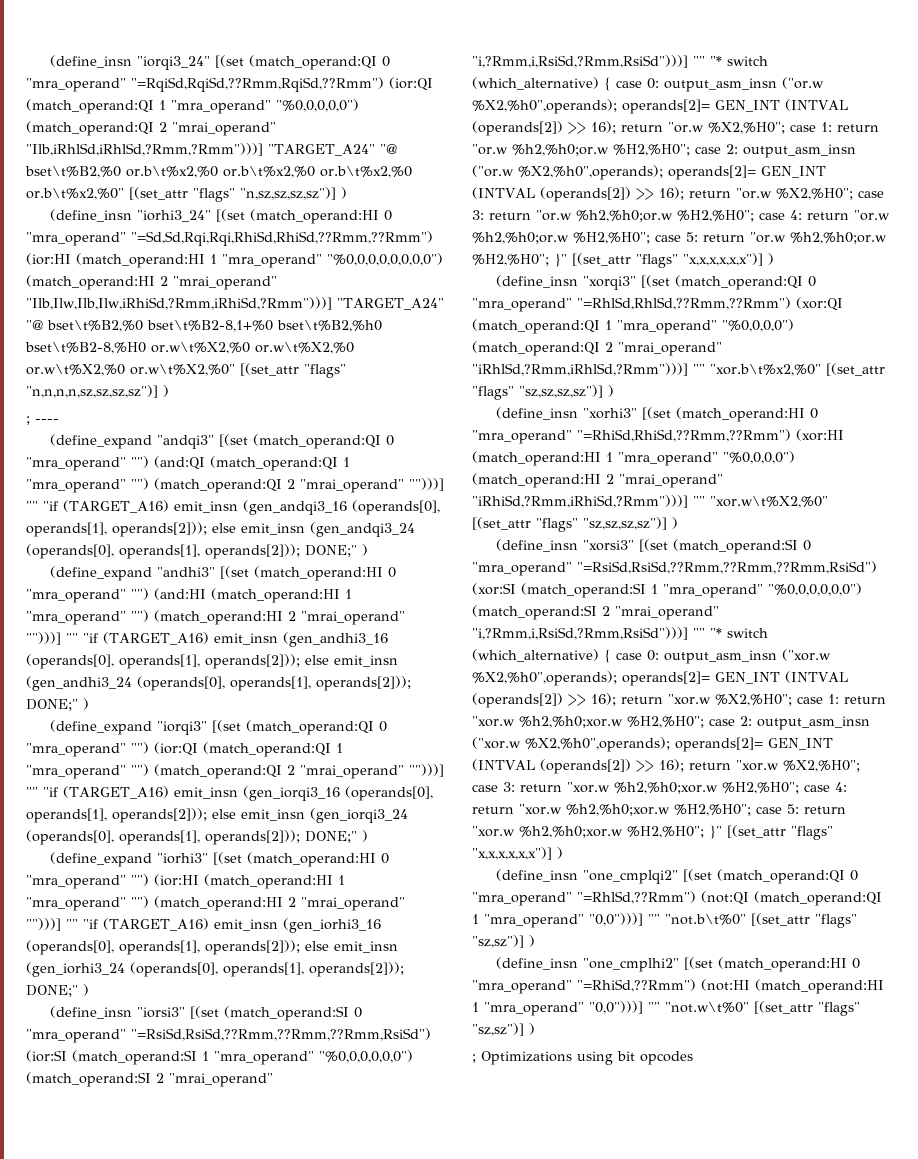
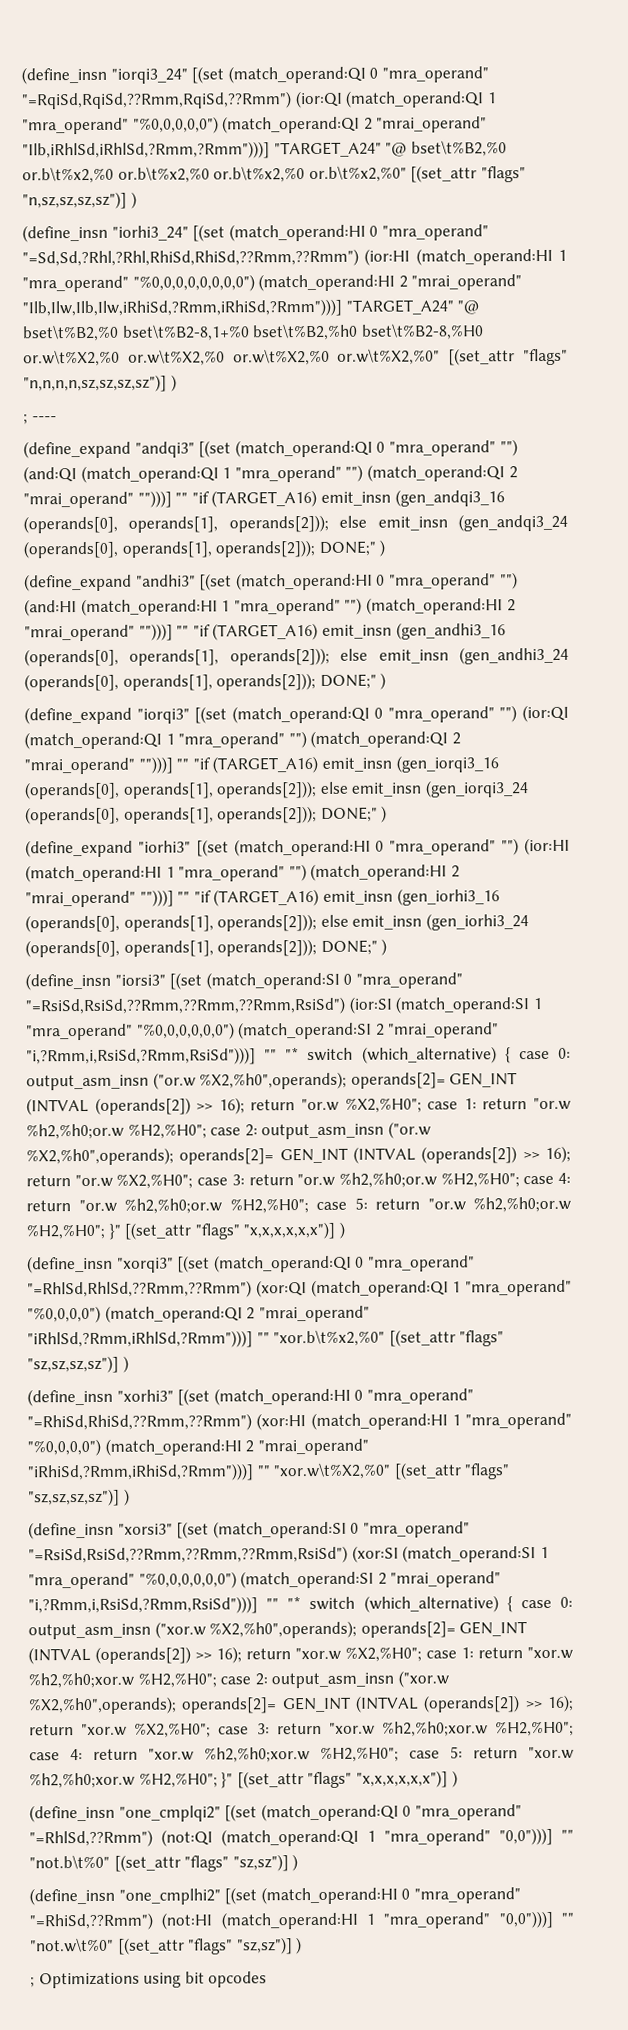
- (define_insn "iorhi3_24" [(set (match_operand:HI 0 "mra_operand" "=Sd,Sd,Rqi,Rqi,RhiSd,RhiSd,??Rmm,??Rmm") (ior:HI (match_operand:HI 1 "mra_operand" "%0,0,0,0,0,0,0,0") (match_operand:HI 2 "mrai_operand" "Ilb,Ilw,Ilb,Ilw,iRhiSd,?Rmm,iRhiSd,?Rmm")))] "TARGET_A24" "@ bset\t%B2,%0 bset\t%B2-8,1+%0 bset\t%B2,%h0 bset\t%B2-8,%H0 or.w\t%X2,%0 or.w\t%X2,%0 or.w\t%X2,%0 or.w\t%X2,%0" [(set_attr "flags" "n,n,n,n,sz,sz,sz,sz")] )
+ (define_insn "iorhi3_24" [(set (match_operand:HI 0 "mra_operand" "=Sd,Sd,?Rhl,?Rhl,RhiSd,RhiSd,??Rmm,??Rmm") (ior:HI (match_operand:HI 1 "mra_operand" "%0,0,0,0,0,0,0,0") (match_operand:HI 2 "mrai_operand" "Ilb,Ilw,Ilb,Ilw,iRhiSd,?Rmm,iRhiSd,?Rmm")))] "TARGET_A24" "@ bset\t%B2,%0 bset\t%B2-8,1+%0 bset\t%B2,%h0 bset\t%B2-8,%H0 or.w\t%X2,%0 or.w\t%X2,%0 or.w\t%X2,%0 or.w\t%X2,%0" [(set_attr "flags" "n,n,n,n,sz,sz,sz,sz")] )

